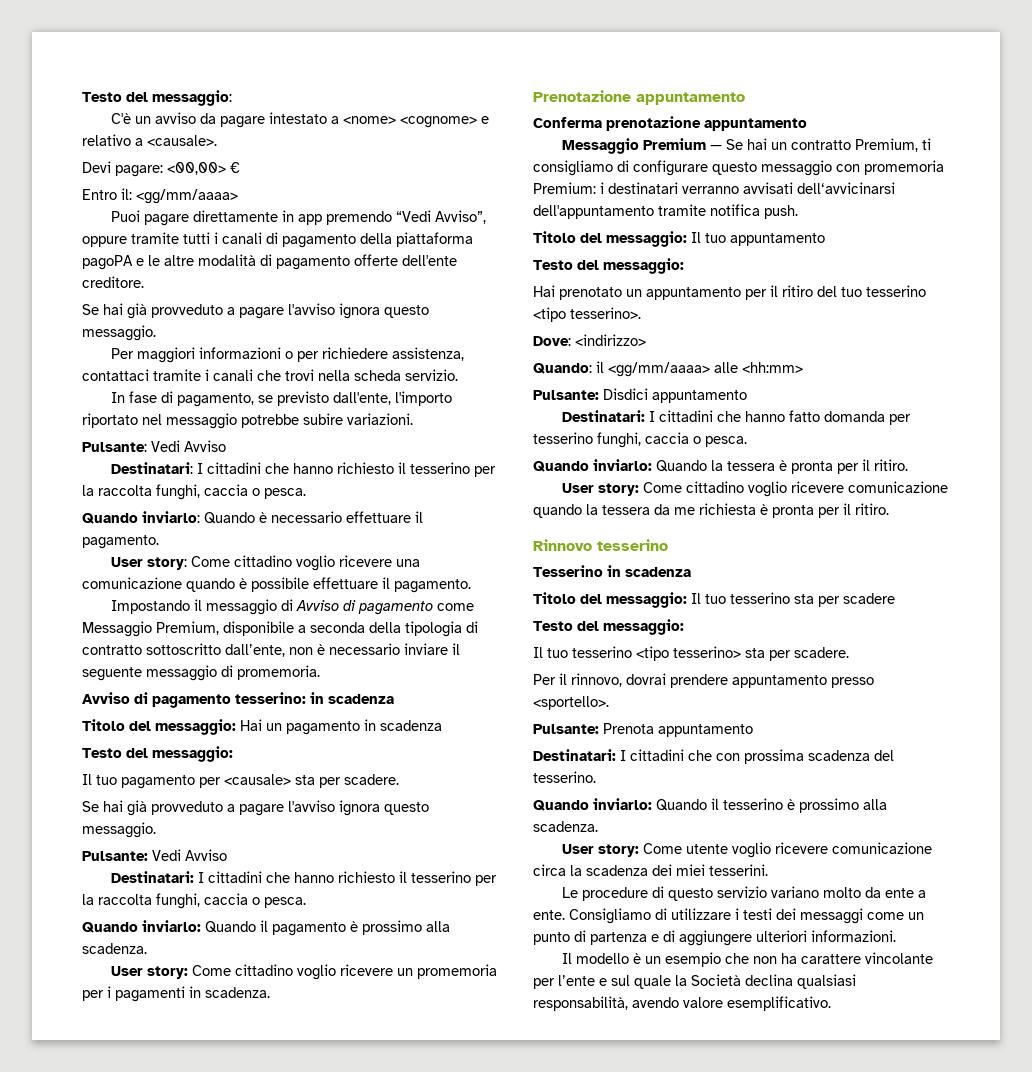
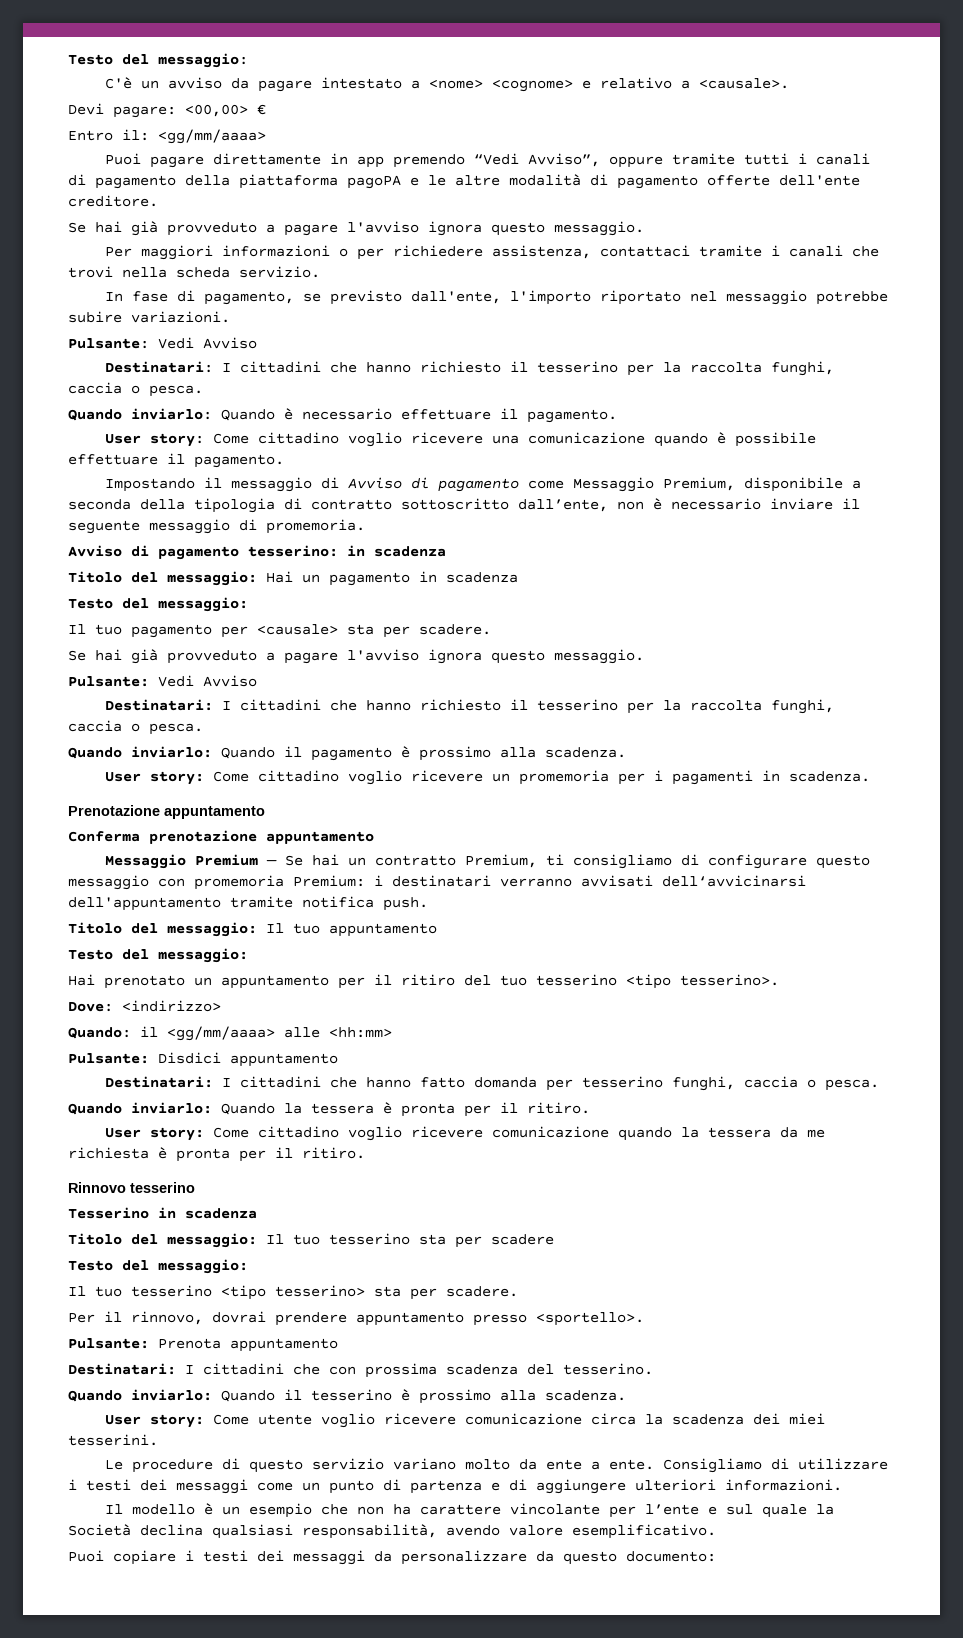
+ Puoi copiare i testi dei messaggi da personalizzare da questo documento:

